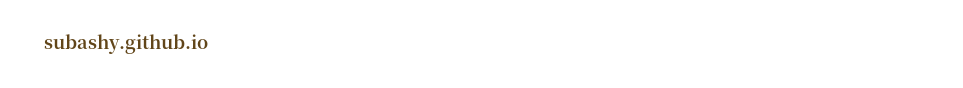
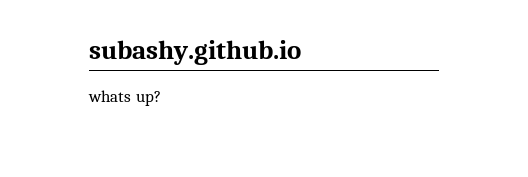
+ whats up?

